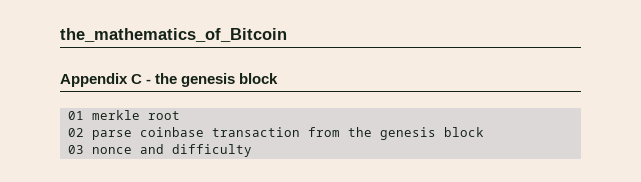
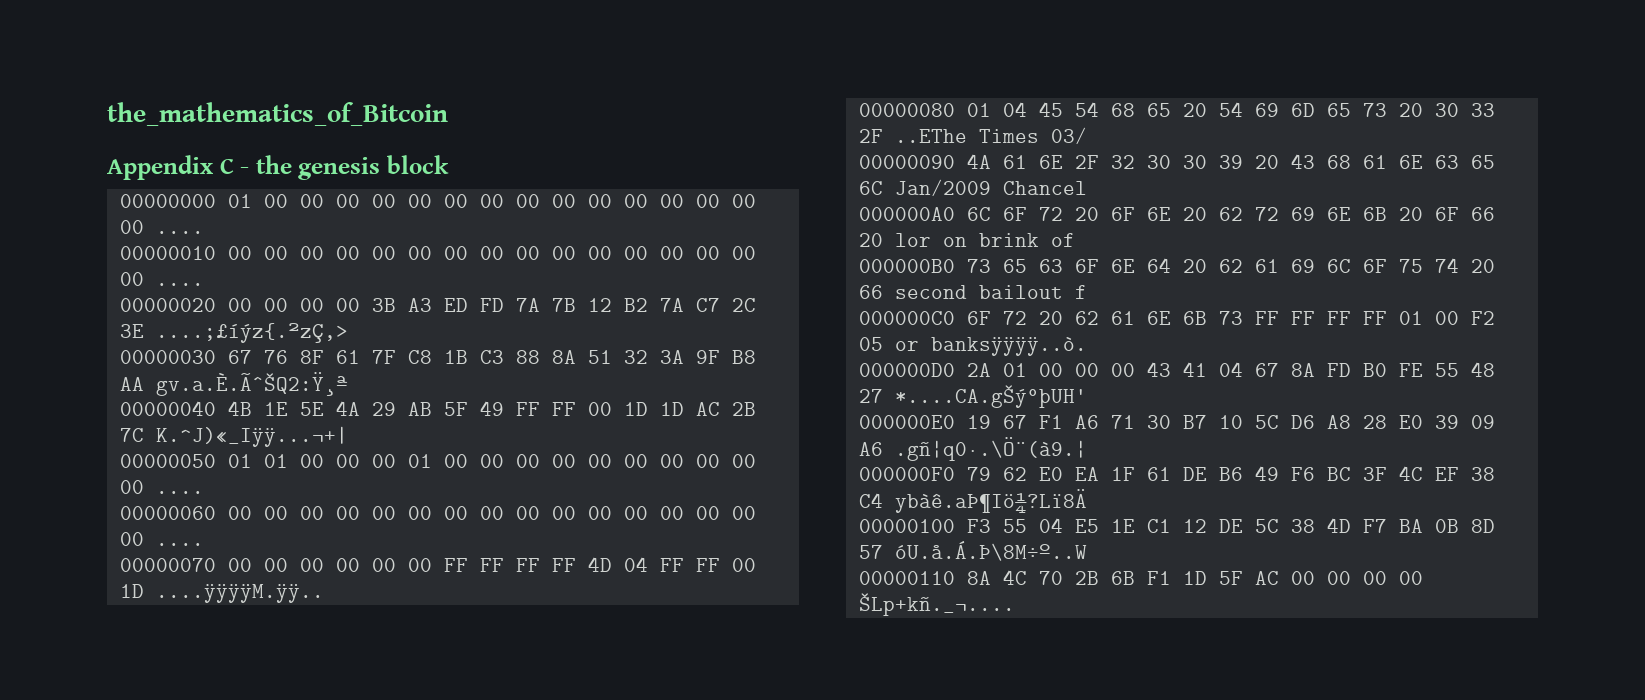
- 01 merkle root
- 02 parse coinbase transaction from the genesis block
- 03 nonce and difficulty
+ 00000000 01 00 00 00 00 00 00 00 00 00 00 00 00 00 00 00 ....
+ 00000010 00 00 00 00 00 00 00 00 00 00 00 00 00 00 00 00 ....
+ 00000020 00 00 00 00 3B A3 ED FD 7A 7B 12 B2 7A C7 2C 3E ....;£íýz{.²zÇ,>
+ 00000030 67 76 8F 61 7F C8 1B C3 88 8A 51 32 3A 9F B8 AA gv.a.È.ÃˆŠQ2:Ÿ¸ª
+ 00000040 4B 1E 5E 4A 29 AB 5F 49 FF FF 00 1D 1D AC 2B 7C K.^J)«_Iÿÿ...¬+|
+ 00000050 01 01 00 00 00 01 00 00 00 00 00 00 00 00 00 00 ....
+ 00000060 00 00 00 00 00 00 00 00 00 00 00 00 00 00 00 00 ....
+ 00000070 00 00 00 00 00 00 FF FF FF FF 4D 04 FF FF 00 1D ....ÿÿÿÿM.ÿÿ..
+ 00000080 01 04 45 54 68 65 20 54 69 6D 65 73 20 30 33 2F ..EThe Times 03/
+ 00000090 4A 61 6E 2F 32 30 30 39 20 43 68 61 6E 63 65 6C Jan/2009 Chancel
+ 000000A0 6C 6F 72 20 6F 6E 20 62 72 69 6E 6B 20 6F 66 20 lor on brink of
+ 000000B0 73 65 63 6F 6E 64 20 62 61 69 6C 6F 75 74 20 66 second bailout f
+ 000000C0 6F 72 20 62 61 6E 6B 73 FF FF FF FF 01 00 F2 05 or banksÿÿÿÿ..ò.
+ 000000D0 2A 01 00 00 00 43 41 04 67 8A FD B0 FE 55 48 27 *....CA.gŠý°þUH'
+ 000000E0 19 67 F1 A6 71 30 B7 10 5C D6 A8 28 E0 39 09 A6 .gñ¦q0·.\Ö¨(à9.¦
+ 000000F0 79 62 E0 EA 1F 61 DE B6 49 F6 BC 3F 4C EF 38 C4 ybàê.aÞ¶Iö¼?Lï8Ä
+ 00000100 F3 55 04 E5 1E C1 12 DE 5C 38 4D F7 BA 0B 8D 57 óU.å.Á.Þ\8M÷º..W
+ 00000110 8A 4C 70 2B 6B F1 1D 5F AC 00 00 00 00 ŠLp+kñ._¬....

